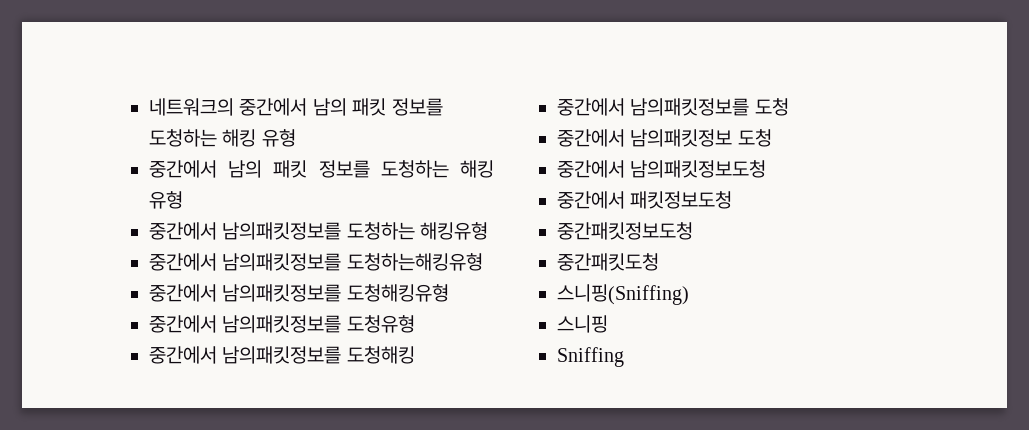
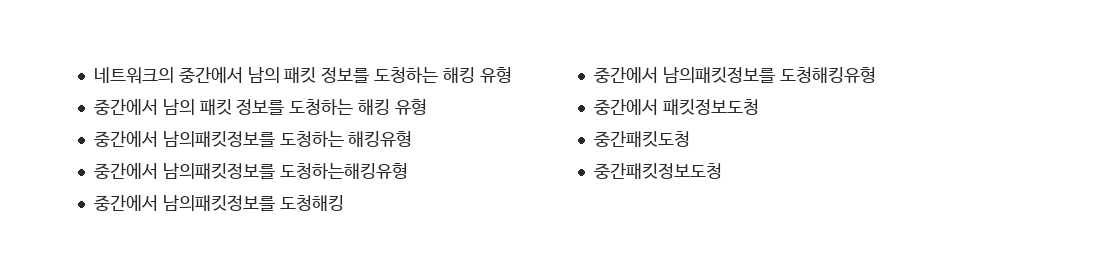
- 중간에서 남의패킷정보를 도청해킹유형
- 중간에서 남의패킷정보를 도청유형
- 중간에서 남의패킷정보를 도청
- 중간에서 남의패킷정보 도청
- 중간에서 남의패킷정보도청
+ 중간에서 남의패킷정보를 도청해킹유형
- 중간패킷정보도청
- 스니핑(Sniffing)
- 스니핑
- Sniffing
+ 중간패킷정보도청

